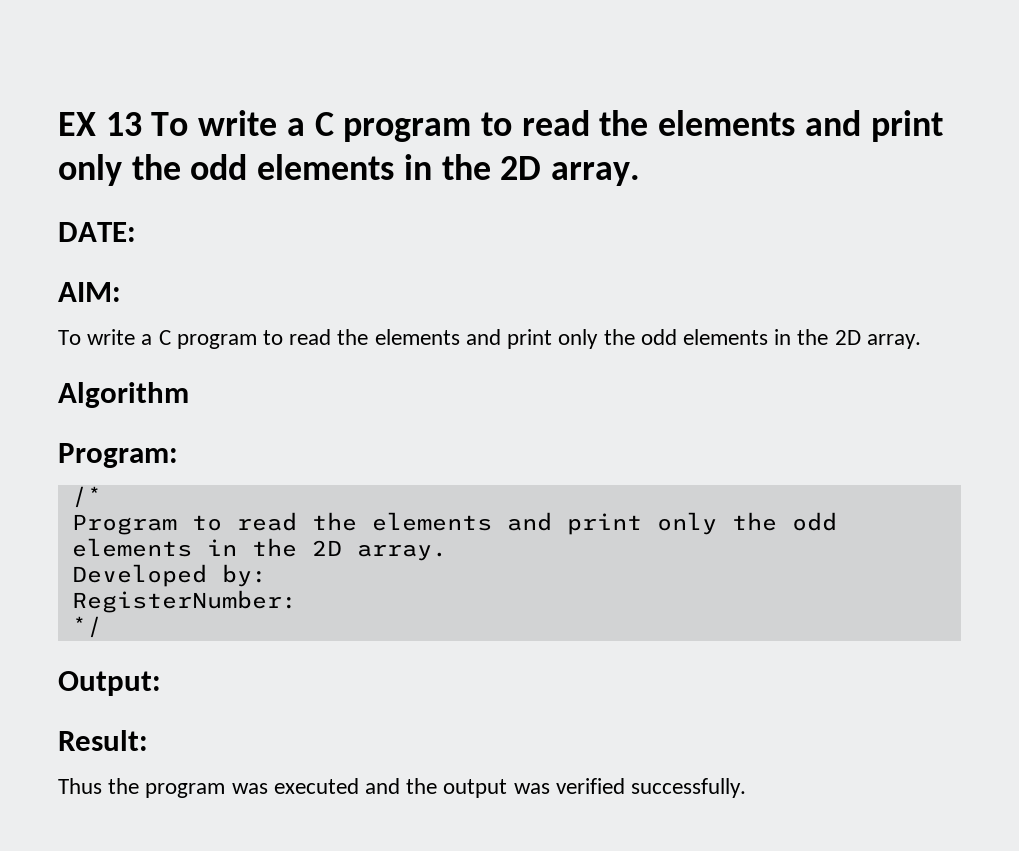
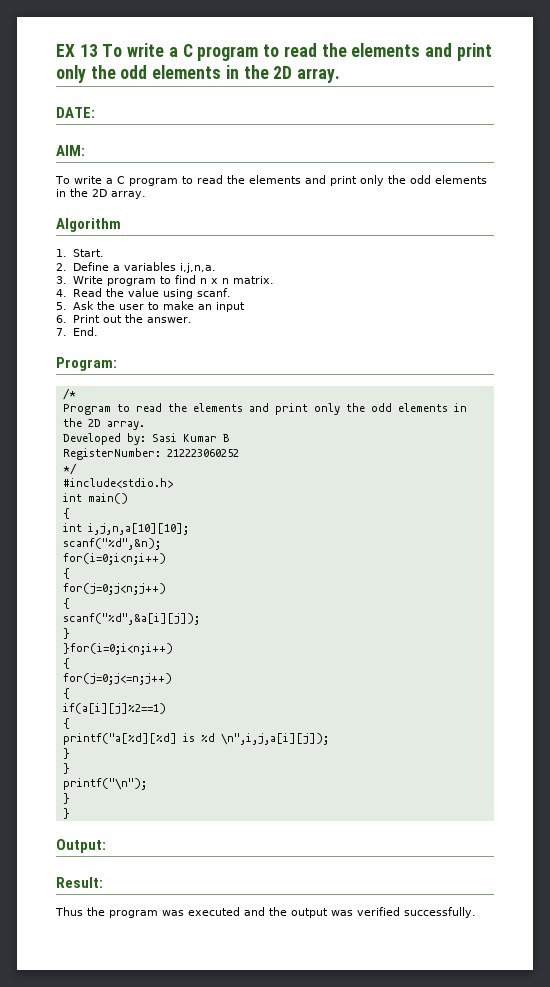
+ 1. Start.
+ 2. Define a variables i,j,n,a.
+ 3. Write program to find n x n matrix.
+ 4. Read the value using scanf.
+ 5. Ask the user to make an input
+ 6. Print out the answer.
+ 7. End.
- Developed by:
+ Developed by: Sasi Kumar B
- RegisterNumber:
+ RegisterNumber: 212223060252
+ #include<stdio.h>
+ int main()
+ {
+ int i,j,n,a[10][10];
+ scanf("%d",&n);
+ for(i=0;i<n;i++)
+ {
+ for(j=0;j<n;j++)
+ {
+ scanf("%d",&a[i][j]);
+ }
+ }for(i=0;i<n;i++)
+ {
+ for(j=0;j<=n;j++)
+ {
+ if(a[i][j]%2==1)
+ {
+ printf("a[%d][%d] is %d \n",i,j,a[i][j]);
+ }
+ }
+ printf("\n");
+ }
+ }

